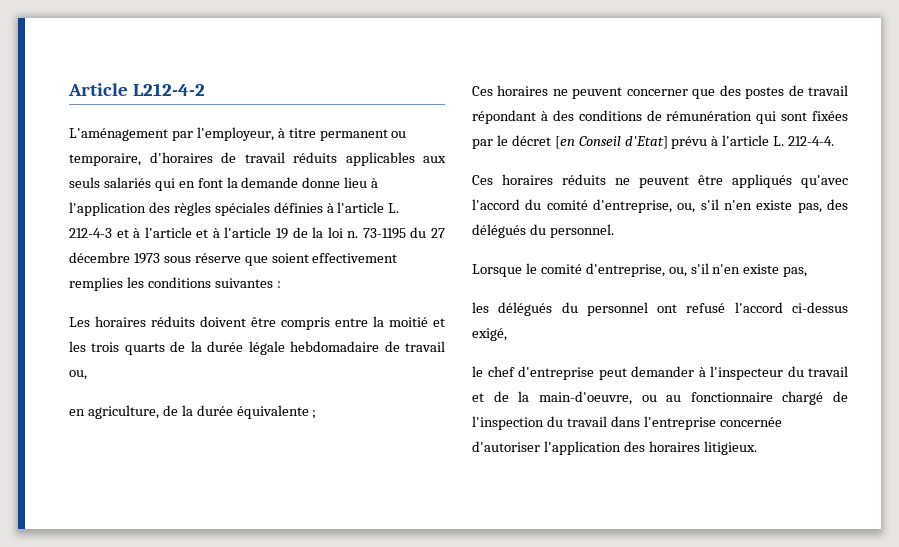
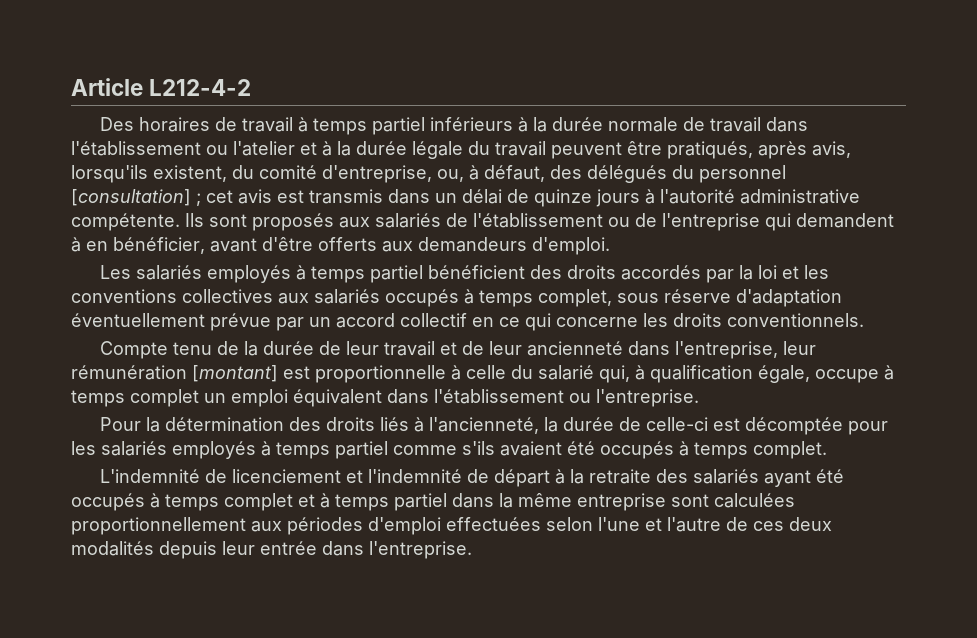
- L'aménagement par l'employeur, à titre permanent ou temporaire, d'horaires de travail réduits applicables aux seuls salariés qui en font la demande donne lieu à l'application des règles spéciales définies à l'article L. 212-4-3 et à l'article et à l'article 19 de la loi n. 73-1195 du 27 décembre 1973 sous réserve que soient effectivement remplies les conditions suivantes :
- Les horaires réduits doivent être compris entre la moitié et les trois quarts de la durée légale hebdomadaire de travail ou,
- en agriculture, de la durée équivalente ;
- Ces horaires ne peuvent concerner que des postes de travail répondant à des conditions de rémunération qui sont fixées par le décret [en Conseil d'Etat] prévu à l'article L. 212-4-4.
- Ces horaires réduits ne peuvent être appliqués qu'avec l'accord du comité d'entreprise, ou, s'il n'en existe pas, des délégués du personnel.
- Lorsque le comité d'entreprise, ou, s'il n'en existe pas,
- les délégués du personnel ont refusé l'accord ci-dessus exigé,
- le chef d'entreprise peut demander à l'inspecteur du travail et de la main-d'oeuvre, ou au fonctionnaire chargé de l'inspection du travail dans l'entreprise concernée d'autoriser l'application des horaires litigieux.
+ Des horaires de travail à temps partiel inférieurs à la durée normale de travail dans l'établissement ou l'atelier et à la durée légale du travail peuvent être pratiqués, après avis, lorsqu'ils existent, du comité d'entreprise, ou, à défaut, des délégués du personnel [consultation] ; cet avis est transmis dans un délai de quinze jours à l'autorité administrative compétente. Ils sont proposés aux salariés de l'établissement ou de l'entreprise qui demandent à en bénéficier, avant d'être offerts aux demandeurs d'emploi.
+ Les salariés employés à temps partiel bénéficient des droits accordés par la loi et les conventions collectives aux salariés occupés à temps complet, sous réserve d'adaptation éventuellement prévue par un accord collectif en ce qui concerne les droits conventionnels.
+ Compte tenu de la durée de leur travail et de leur ancienneté dans l'entreprise, leur rémunération [montant] est proportionnelle à celle du salarié qui, à qualification égale, occupe à temps complet un emploi équivalent dans l'établissement ou l'entreprise.
+ Pour la détermination des droits liés à l'ancienneté, la durée de celle-ci est décomptée pour les salariés employés à temps partiel comme s'ils avaient été occupés à temps complet.
+ L'indemnité de licenciement et l'indemnité de départ à la retraite des salariés ayant été occupés à temps complet et à temps partiel dans la même entreprise sont calculées proportionnellement aux périodes d'emploi effectuées selon l'une et l'autre de ces deux modalités depuis leur entrée dans l'entreprise.

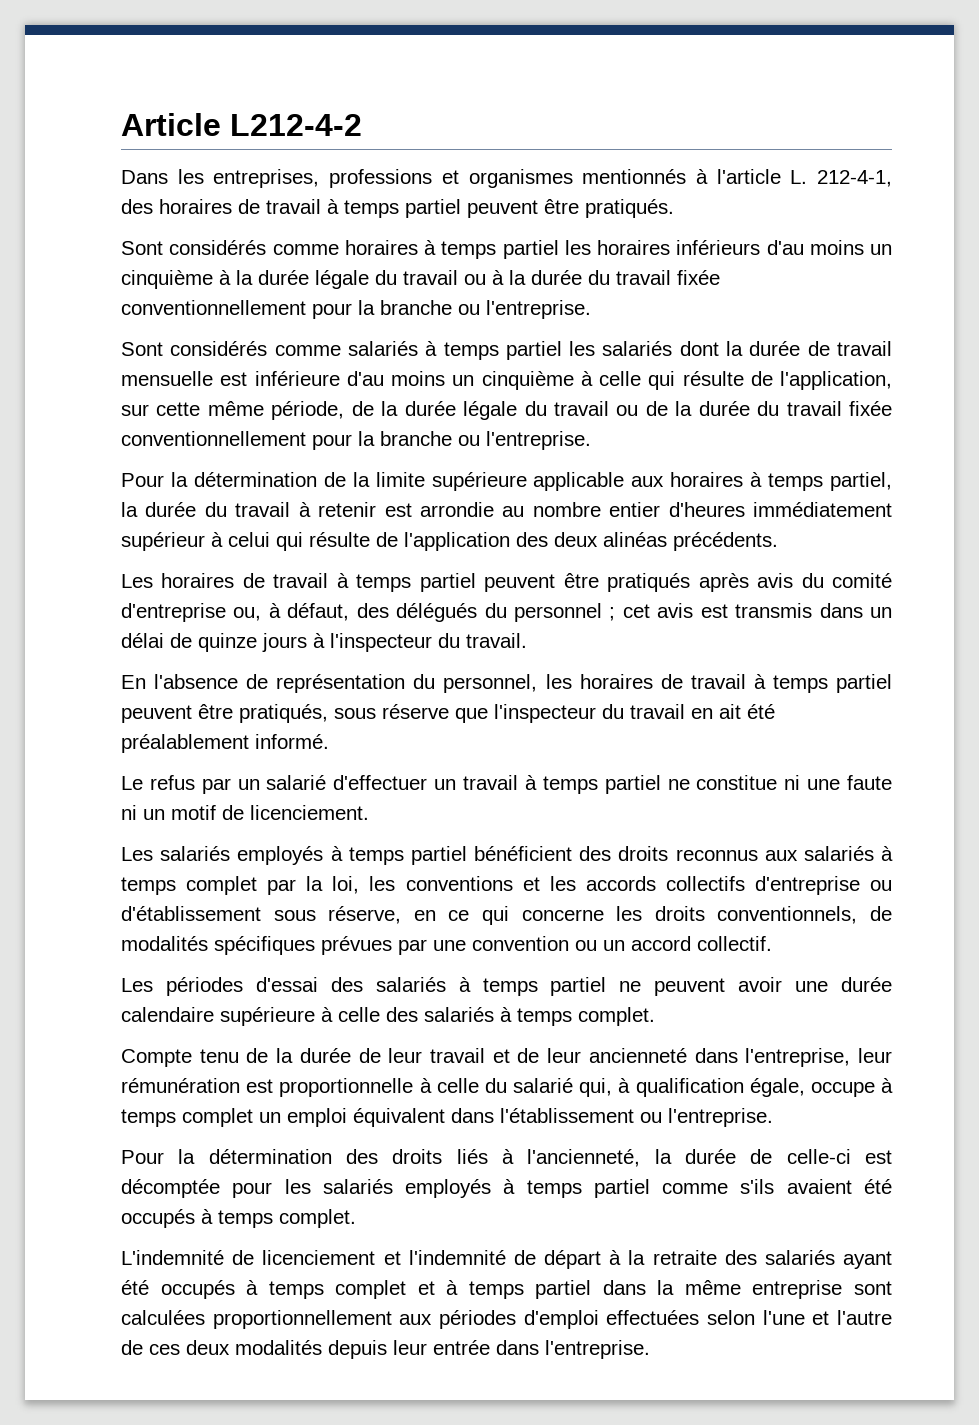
- Des horaires de travail à temps partiel inférieurs à la durée normale de travail dans l'établissement ou l'atelier et à la durée légale du travail peuvent être pratiqués, après avis, lorsqu'ils existent, du comité d'entreprise, ou, à défaut, des délégués du personnel [consultation] ; cet avis est transmis dans un délai de quinze jours à l'autorité administrative compétente. Ils sont proposés aux salariés de l'établissement ou de l'entreprise qui demandent à en bénéficier, avant d'être offerts aux demandeurs d'emploi.
+ Dans les entreprises, professions et organismes mentionnés à l'article L. 212-4-1, des horaires de travail à temps partiel peuvent être pratiqués.
+ Sont considérés comme horaires à temps partiel les horaires inférieurs d'au moins un cinquième à la durée légale du travail ou à la durée du travail fixée conventionnellement pour la branche ou l'entreprise.
+ Sont considérés comme salariés à temps partiel les salariés dont la durée de travail mensuelle est inférieure d'au moins un cinquième à celle qui résulte de l'application, sur cette même période, de la durée légale du travail ou de la durée du travail fixée conventionnellement pour la branche ou l'entreprise.
+ Pour la détermination de la limite supérieure applicable aux horaires à temps partiel, la durée du travail à retenir est arrondie au nombre entier d'heures immédiatement supérieur à celui qui résulte de l'application des deux alinéas précédents.
+ Les horaires de travail à temps partiel peuvent être pratiqués après avis du comité d'entreprise ou, à défaut, des délégués du personnel ; cet avis est transmis dans un délai de quinze jours à l'inspecteur du travail.
+ En l'absence de représentation du personnel, les horaires de travail à temps partiel peuvent être pratiqués, sous réserve que l'inspecteur du travail en ait été préalablement informé.
+ Le refus par un salarié d'effectuer un travail à temps partiel ne constitue ni une faute ni un motif de licenciement.
- Les salariés employés à temps partiel bénéficient des droits accordés par la loi et les conventions collectives aux salariés occupés à temps complet, sous réserve d'adaptation éventuellement prévue par un accord collectif en ce qui concerne les droits conventionnels.
+ Les salariés employés à temps partiel bénéficient des droits reconnus aux salariés à temps complet par la loi, les conventions et les accords collectifs d'entreprise ou d'établissement sous réserve, en ce qui concerne les droits conventionnels, de modalités spécifiques prévues par une convention ou un accord collectif.
+ Les périodes d'essai des salariés à temps partiel ne peuvent avoir une durée calendaire supérieure à celle des salariés à temps complet.
- Compte tenu de la durée de leur travail et de leur ancienneté dans l'entreprise, leur rémunération [montant] est proportionnelle à celle du salarié qui, à qualification égale, occupe à temps complet un emploi équivalent dans l'établissement ou l'entreprise.
+ Compte tenu de la durée de leur travail et de leur ancienneté dans l'entreprise, leur rémunération est proportionnelle à celle du salarié qui, à qualification égale, occupe à temps complet un emploi équivalent dans l'établissement ou l'entreprise.

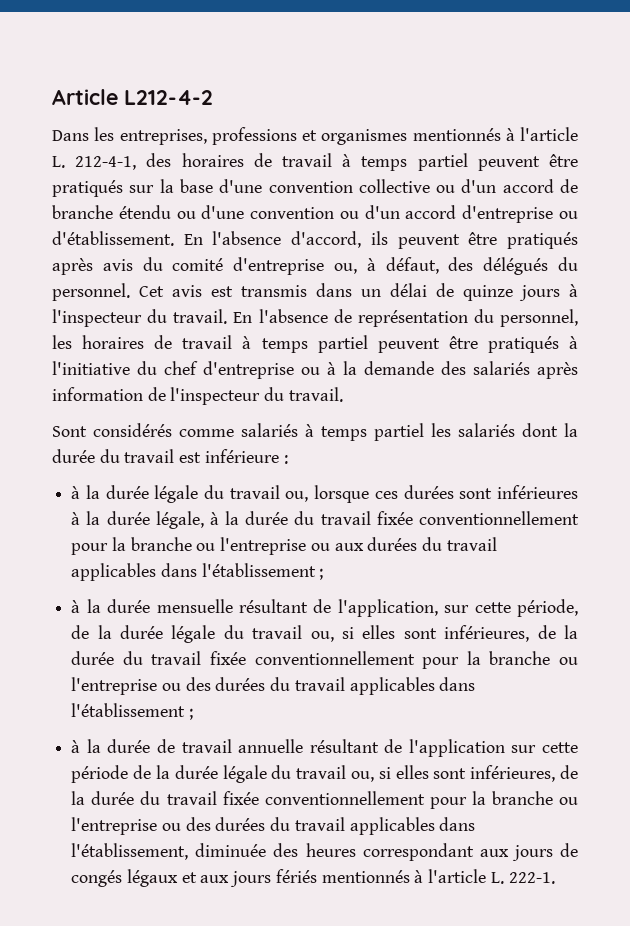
- Dans les entreprises, professions et organismes mentionnés à l'article L. 212-4-1, des horaires de travail à temps partiel peuvent être pratiqués.
- Sont considérés comme horaires à temps partiel les horaires inférieurs d'au moins un cinquième à la durée légale du travail ou à la durée du travail fixée conventionnellement pour la branche ou l'entreprise.
- Sont considérés comme salariés à temps partiel les salariés dont la durée de travail mensuelle est inférieure d'au moins un cinquième à celle qui résulte de l'application, sur cette même période, de la durée légale du travail ou de la durée du travail fixée conventionnellement pour la branche ou l'entreprise.
- Pour la détermination de la limite supérieure applicable aux horaires à temps partiel, la durée du travail à retenir est arrondie au nombre entier d'heures immédiatement supérieur à celui qui résulte de l'application des deux alinéas précédents.
- Les horaires de travail à temps partiel peuvent être pratiqués après avis du comité d'entreprise ou, à défaut, des délégués du personnel ; cet avis est transmis dans un délai de quinze jours à l'inspecteur du travail.
- En l'absence de représentation du personnel, les horaires de travail à temps partiel peuvent être pratiqués, sous réserve que l'inspecteur du travail en ait été préalablement informé.
- Le refus par un salarié d'effectuer un travail à temps partiel ne constitue ni une faute ni un motif de licenciement.
- Les salariés employés à temps partiel bénéficient des droits reconnus aux salariés à temps complet par la loi, les conventions et les accords collectifs d'entreprise ou d'établissement sous réserve, en ce qui concerne les droits conventionnels, de modalités spécifiques prévues par une convention ou un accord collectif.
- Les périodes d'essai des salariés à temps partiel ne peuvent avoir une durée calendaire supérieure à celle des salariés à temps complet.
- Compte tenu de la durée de leur travail et de leur ancienneté dans l'entreprise, leur rémunération est proportionnelle à celle du salarié qui, à qualification égale, occupe à temps complet un emploi équivalent dans l'établissement ou l'entreprise.
- Pour la détermination des droits liés à l'ancienneté, la durée de celle-ci est décomptée pour les salariés employés à temps partiel comme s'ils avaient été occupés à temps complet.
- L'indemnité de licenciement et l'indemnité de départ à la retraite des salariés ayant été occupés à temps complet et à temps partiel dans la même entreprise sont calculées proportionnellement aux périodes d'emploi effectuées selon l'une et l'autre de ces deux modalités depuis leur entrée dans l'entreprise.
+ Dans les entreprises, professions et organismes mentionnés à l'article L. 212-4-1, des horaires de travail à temps partiel peuvent être pratiqués sur la base d'une convention collective ou d'un accord de branche étendu ou d'une convention ou d'un accord d'entreprise ou d'établissement. En l'absence d'accord, ils peuvent être pratiqués après avis du comité d'entreprise ou, à défaut, des délégués du personnel. Cet avis est transmis dans un délai de quinze jours à l'inspecteur du travail. En l'absence de représentation du personnel, les horaires de travail à temps partiel peuvent être pratiqués à l'initiative du chef d'entreprise ou à la demande des salariés après information de l'inspecteur du travail.
+ Sont considérés comme salariés à temps partiel les salariés dont la durée du travail est inférieure :
+ à la durée légale du travail ou, lorsque ces durées sont inférieures à la durée légale, à la durée du travail fixée conventionnellement pour la branche ou l'entreprise ou aux durées du travail applicables dans l'établissement ;
+ à la durée mensuelle résultant de l'application, sur cette période, de la durée légale du travail ou, si elles sont inférieures, de la durée du travail fixée conventionnellement pour la branche ou l'entreprise ou des durées du travail applicables dans l'établissement ;
+ à la durée de travail annuelle résultant de l'application sur cette période de la durée légale du travail ou, si elles sont inférieures, de la durée du travail fixée conventionnellement pour la branche ou l'entreprise ou des durées du travail applicables dans l'établissement, diminuée des heures correspondant aux jours de congés légaux et aux jours fériés mentionnés à l'article L. 222-1.

